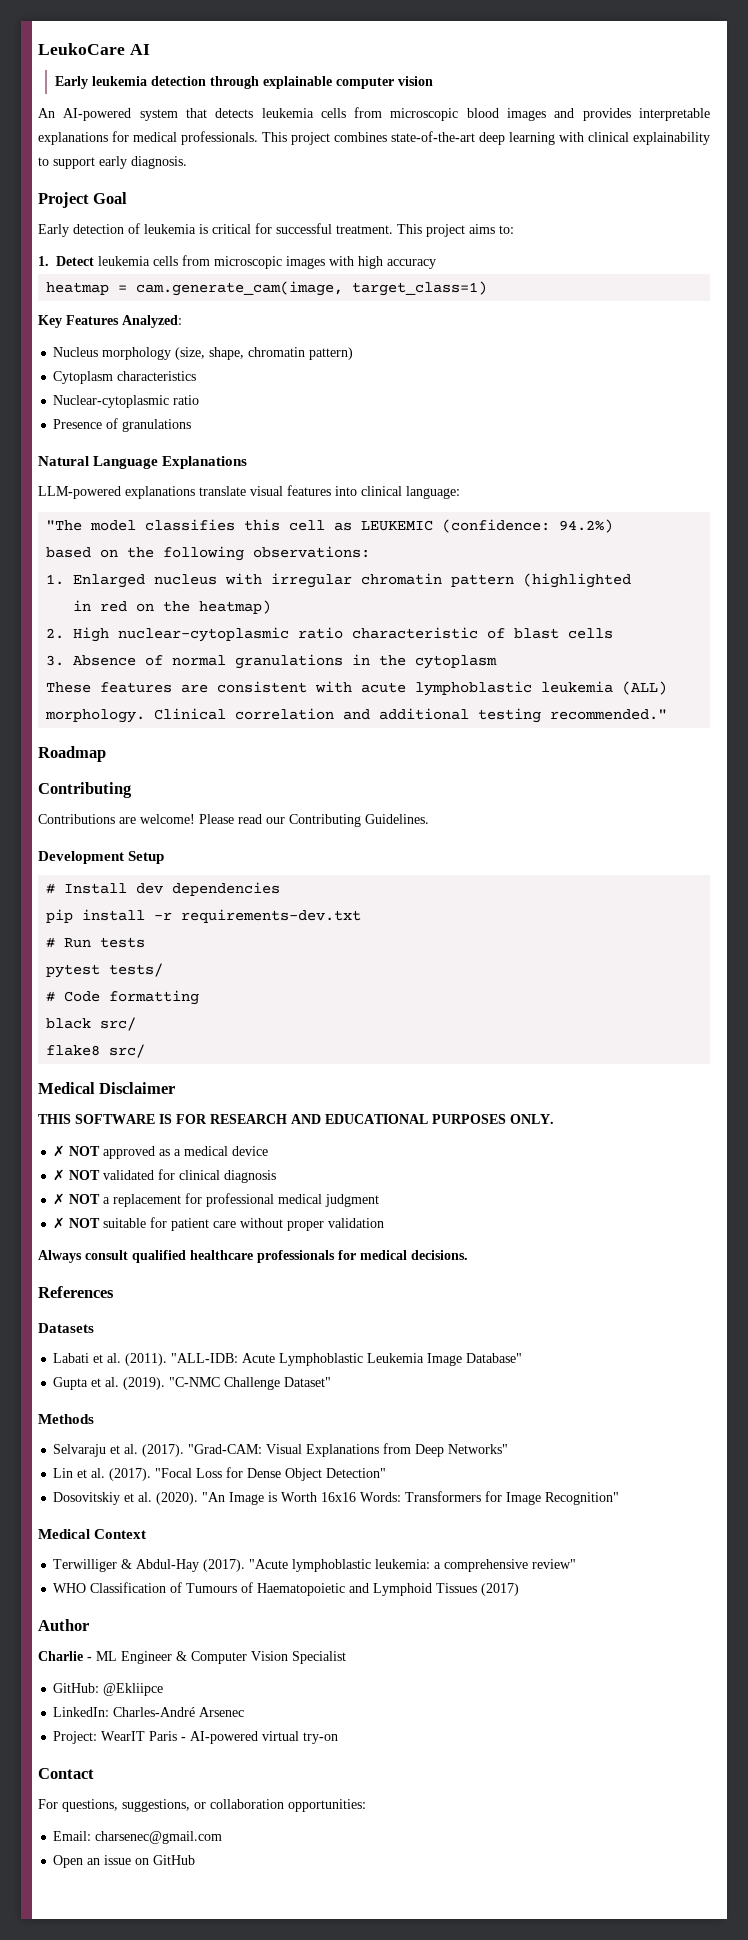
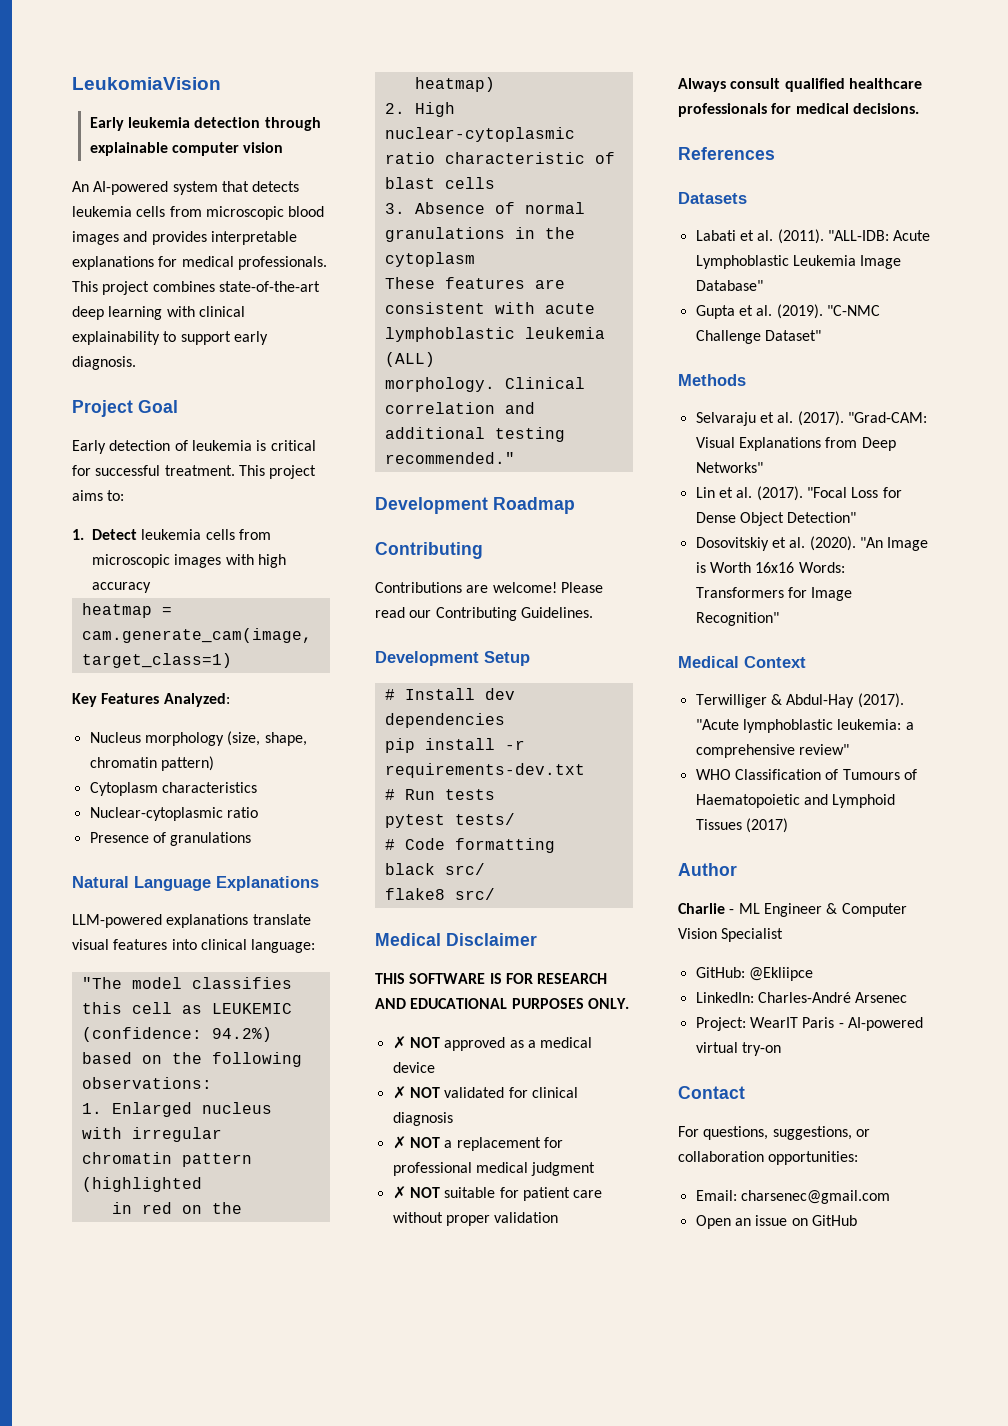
- LeukoCare AI
+ LeukomiaVision
- Roadmap
+ Development Roadmap

